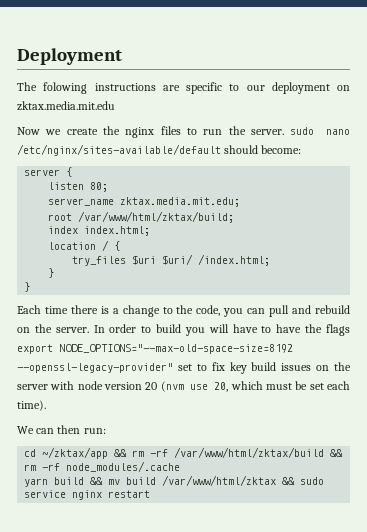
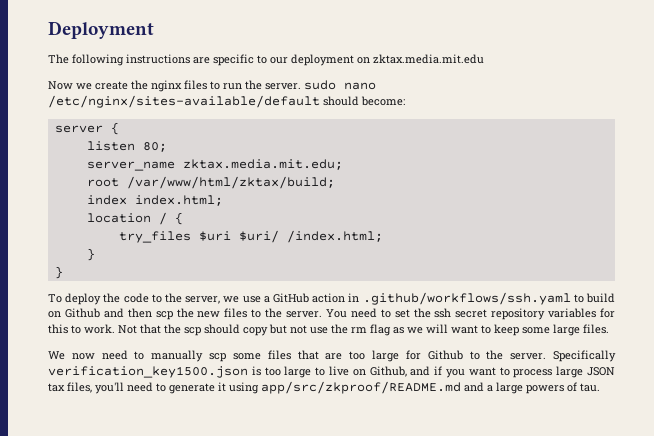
- The folowing instructions are specific to our deployment on zktax.media.mit.edu
+ The following instructions are specific to our deployment on zktax.media.mit.edu
- Each time there is a change to the code, you can pull and rebuild on the server. In order to build you will have to have the flags export NODE_OPTIONS="--max-old-space-size=8192 --openssl-legacy-provider" set to fix key build issues on the server with node version 20 (nvm use 20, which must be set each time).
- We can then run:
- cd ~/zktax/app && rm -rf /var/www/html/zktax/build && rm -rf node_modules/.cache
- yarn build && mv build /var/www/html/zktax && sudo service nginx restart
+ To deploy the code to the server, we use a GitHub action in .github/workflows/ssh.yaml to build on Github and then scp the new files to the server. You need to set the ssh secret repository variables for this to work. Not that the scp should copy but not use the rm flag as we will want to keep some large files.
+ We now need to manually scp some files that are too large for Github to the server. Specifically verification_key1500.json is too large to live on Github, and if you want to process large JSON tax files, you'll need to generate it using app/src/zkproof/README.md and a large powers of tau.

